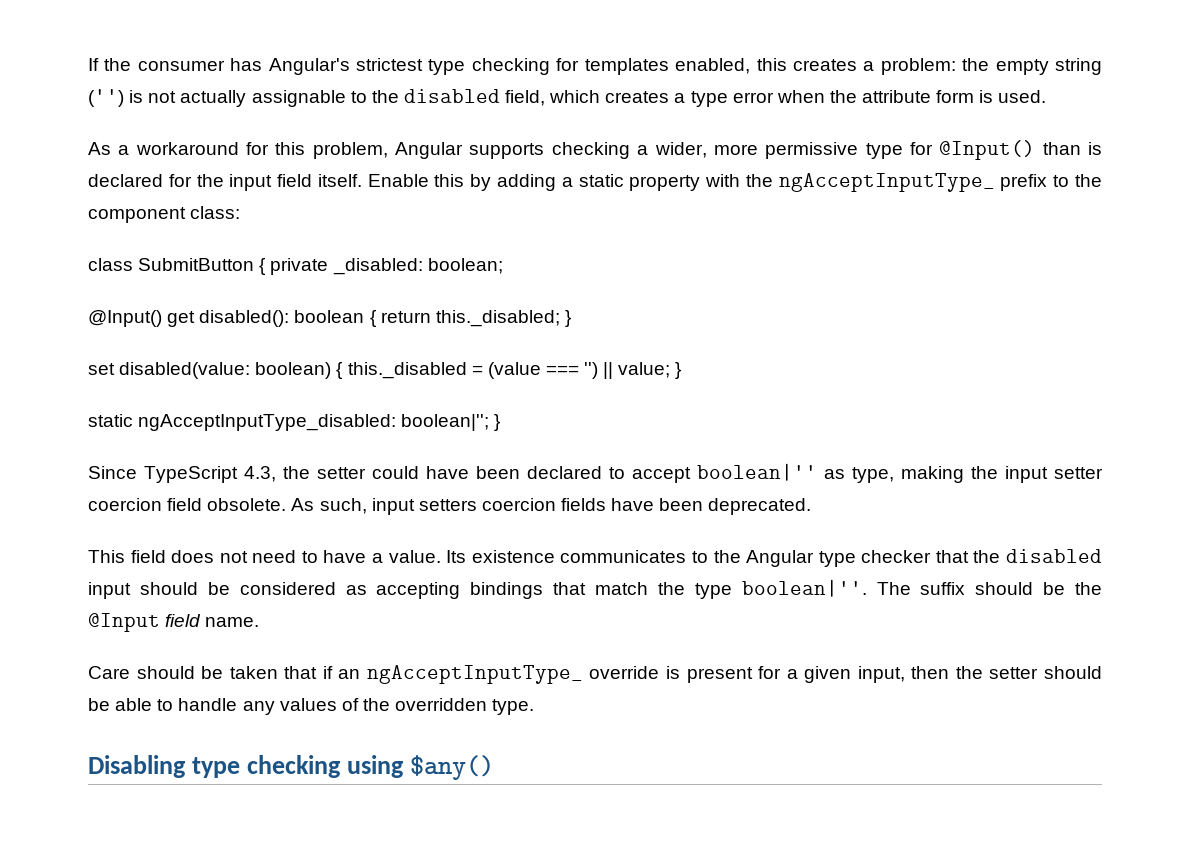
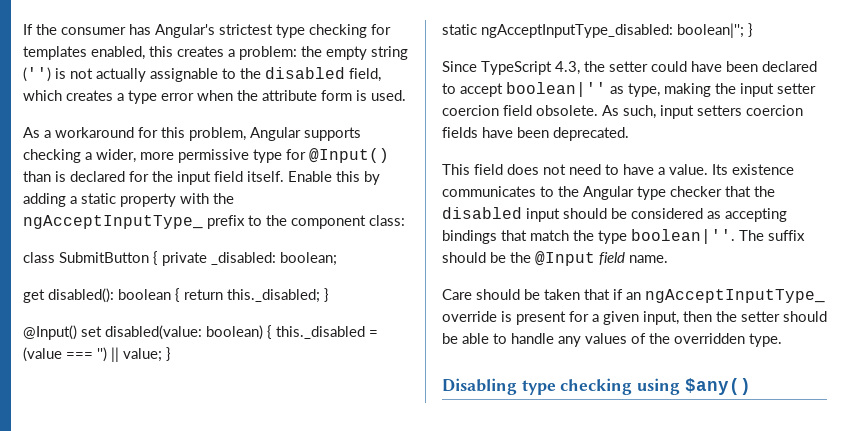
- @Input() get disabled(): boolean { return this._disabled; }
+ get disabled(): boolean { return this._disabled; }
- set disabled(value: boolean) { this._disabled = (value === '') || value; }
+ @Input() set disabled(value: boolean) { this._disabled = (value === '') || value; }

